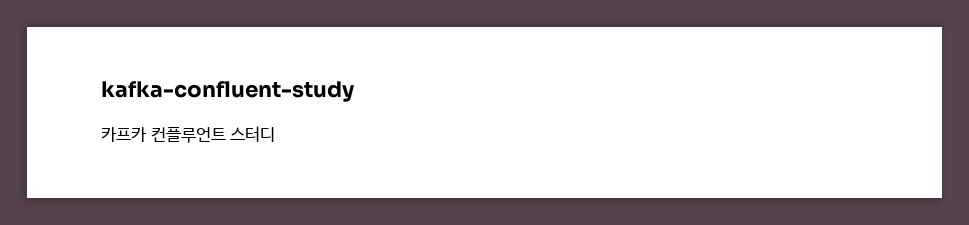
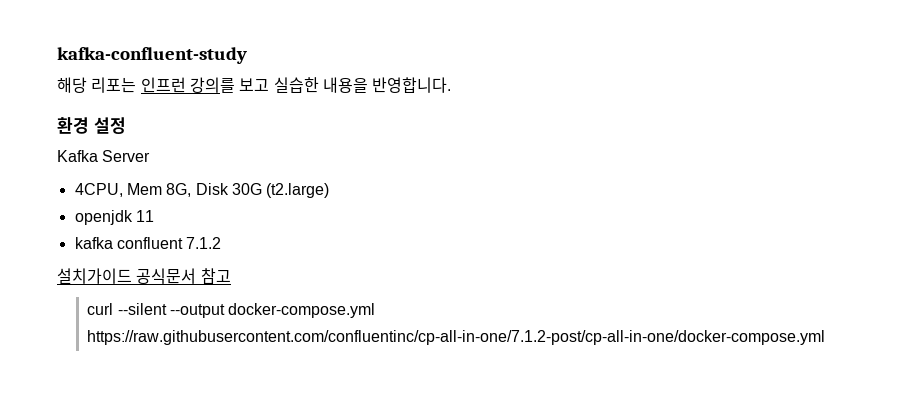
- 카프카 컨플루언트 스터디
+ 해당 리포는 인프런 강의를 보고 실습한 내용을 반영합니다.
+ 환경 설정
+ Kafka Server
+ 4CPU, Mem 8G, Disk 30G (t2.large)
+ openjdk 11
+ kafka confluent 7.1.2
+ 설치가이드 공식문서 참고
+ curl --silent --output docker-compose.yml https://raw.githubusercontent.com/confluentinc/cp-all-in-one/7.1.2-post/cp-all-in-one/docker-compose.yml

